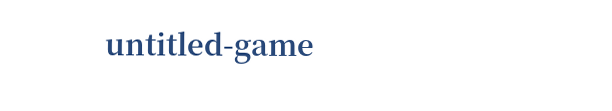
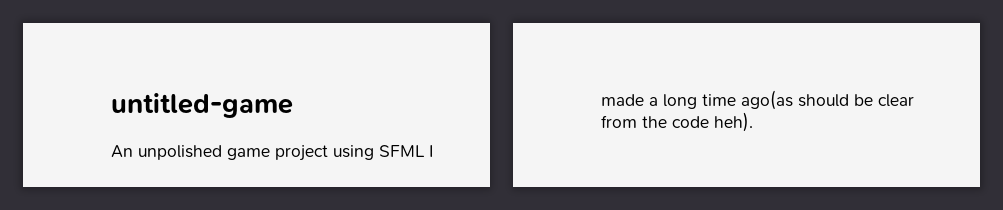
+ An unpolished game project using SFML I made a long time ago(as should be clear from the code heh).

